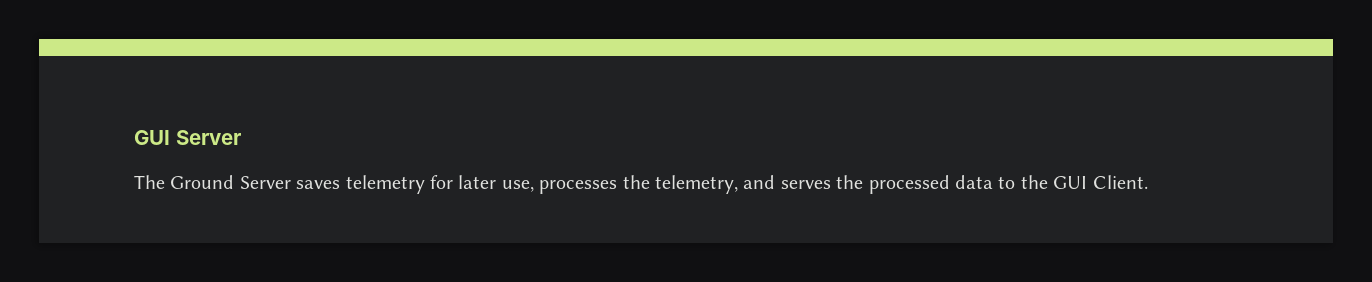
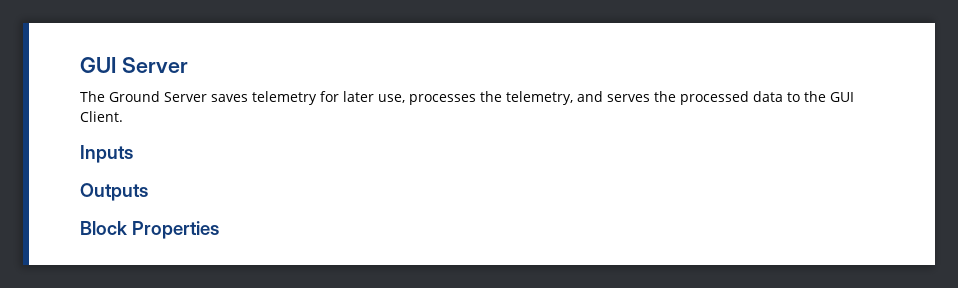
+ Inputs
+ Outputs
+ Block Properties

